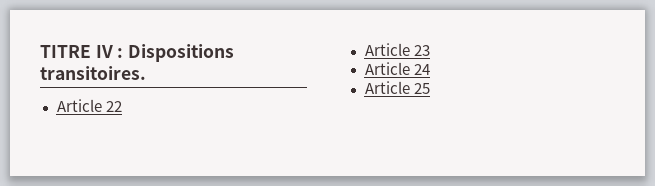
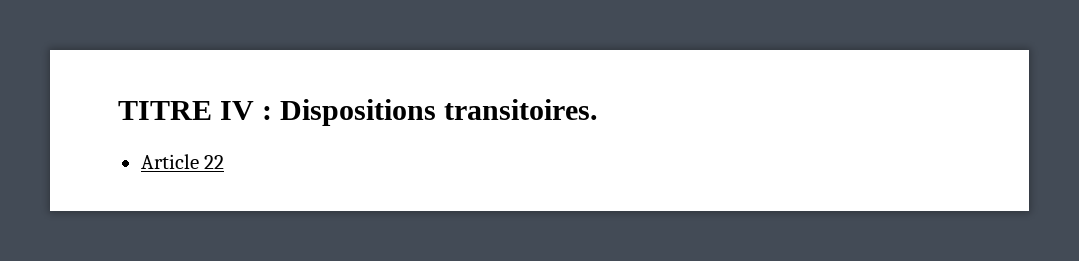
- Article 23
- Article 24
- Article 25

